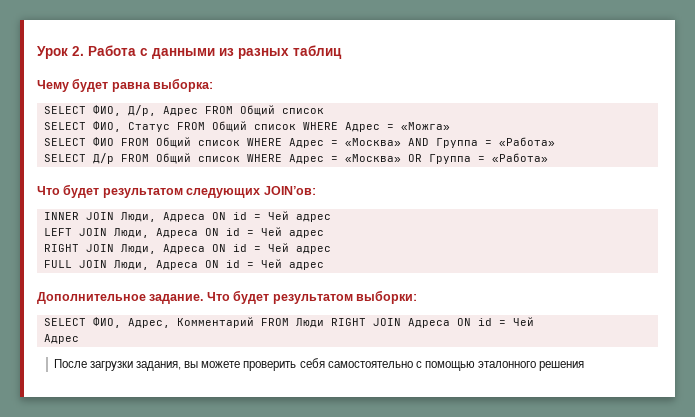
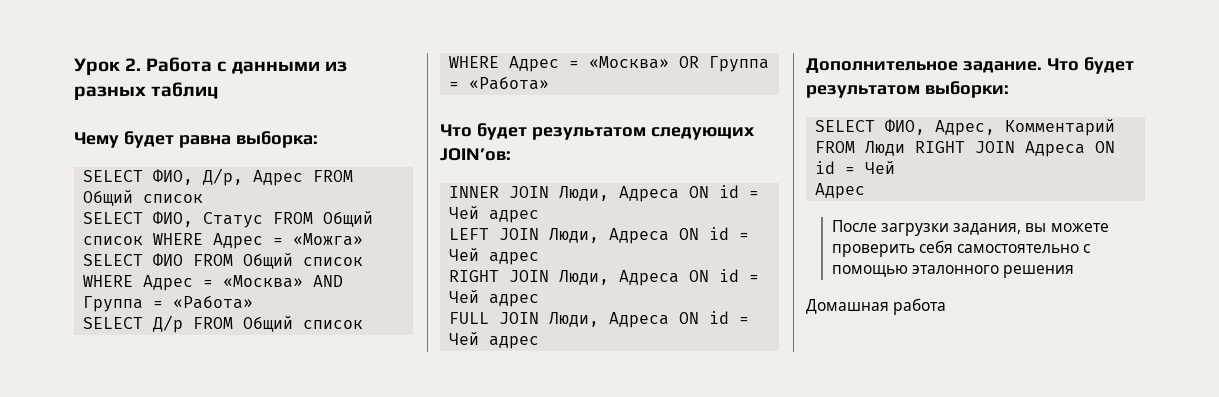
+ Домашная работа

